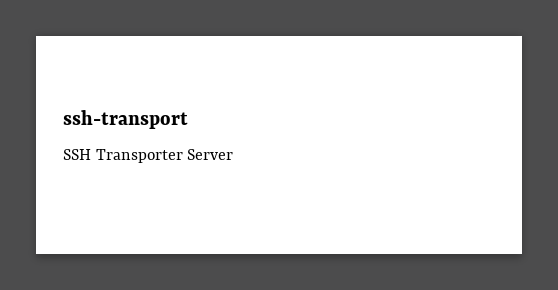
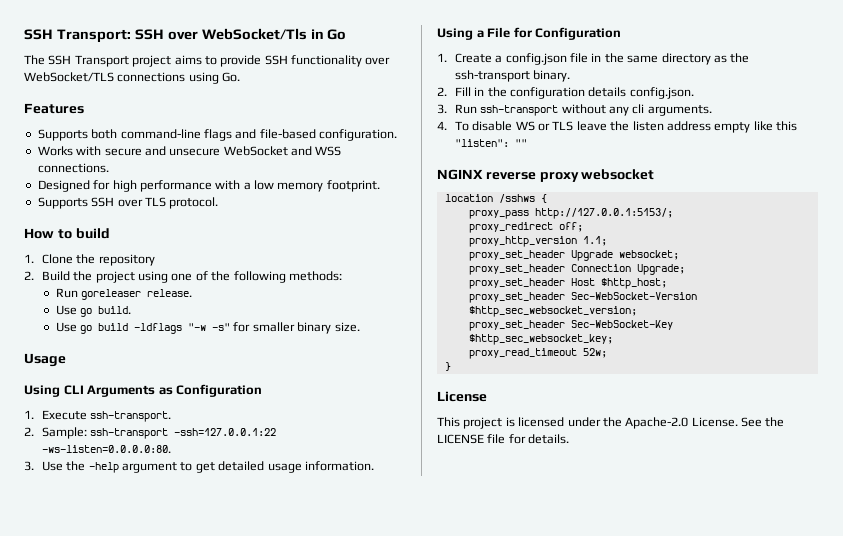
- ssh-transport
- SSH Transporter Server
+ SSH Transport: SSH over WebSocket/Tls in Go
+ The SSH Transport project aims to provide SSH functionality over WebSocket/TLS connections using Go.
+ Features
+ Supports both command-line flags and file-based configuration.
+ Works with secure and unsecure WebSocket and WSS connections.
+ Designed for high performance with a low memory footprint.
+ Supports SSH over TLS protocol.
+ How to build
+ 1. Clone the repository
+ 2. Build the project using one of the following methods:
+ Run goreleaser release.
+ Use go build.
+ Use go build -ldflags "-w -s" for smaller binary size.
+ Usage
+ Using CLI Arguments as Configuration
+ 1. Execute ssh-transport.
+ 2. Sample: ssh-transport -ssh=127.0.0.1:22 -ws-listen=0.0.0.0:80.
+ 3. Use the -help argument to get detailed usage information.
+ Using a File for Configuration
+ 1. Create a config.json file in the same directory as the ssh-transport binary.
+ 2. Fill in the configuration details config.json.
+ 3. Run ssh-transport without any cli arguments.
+ 4. To disable WS or TLS leave the listen address empty like this "listen": ""
+ NGINX reverse proxy websocket
+ location /sshws {
+ proxy_pass http://127.0.0.1:5153/;
+ proxy_redirect off;
+ proxy_http_version 1.1;
+ proxy_set_header Upgrade websocket;
+ proxy_set_header Connection Upgrade;
+ proxy_set_header Host $http_host;
+ proxy_set_header Sec-WebSocket-Version $http_sec_websocket_version;
+ proxy_set_header Sec-WebSocket-Key $http_sec_websocket_key;
+ proxy_read_timeout 52w;
+ }
+ License
+ This project is licensed under the Apache-2.0 License. See the LICENSE file for details.

